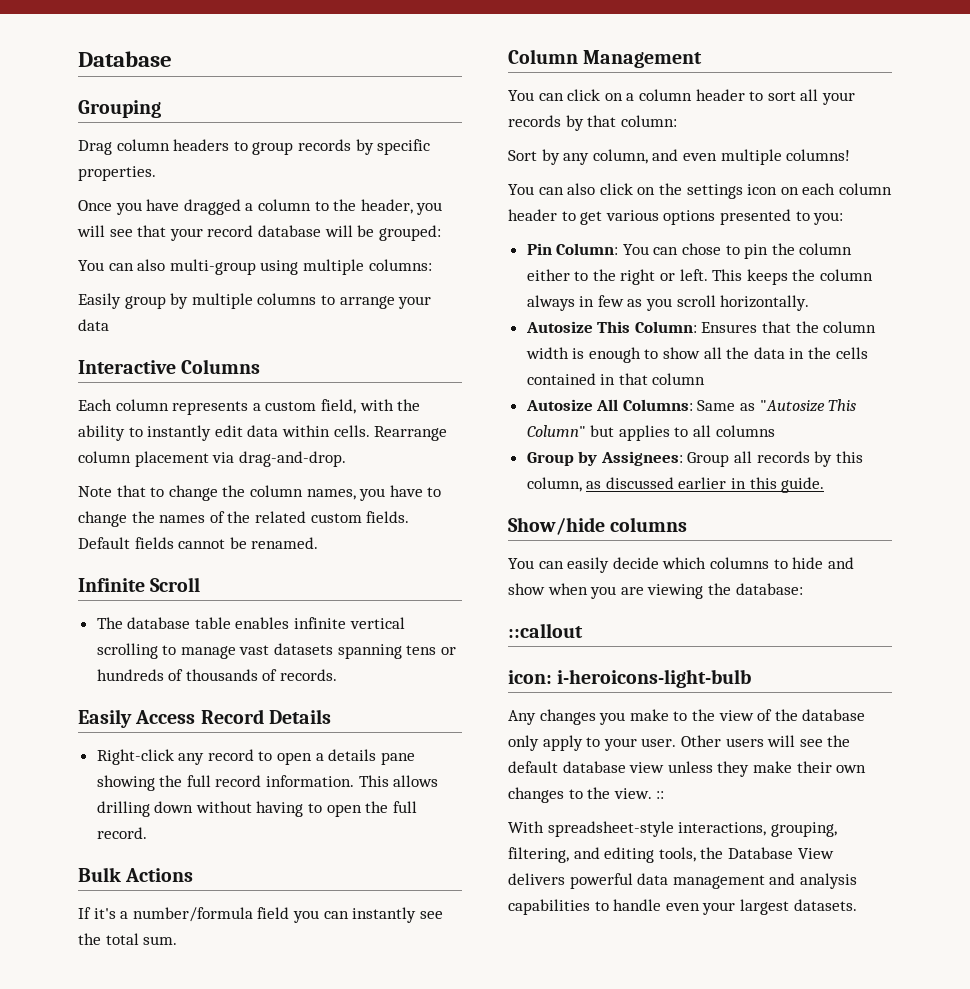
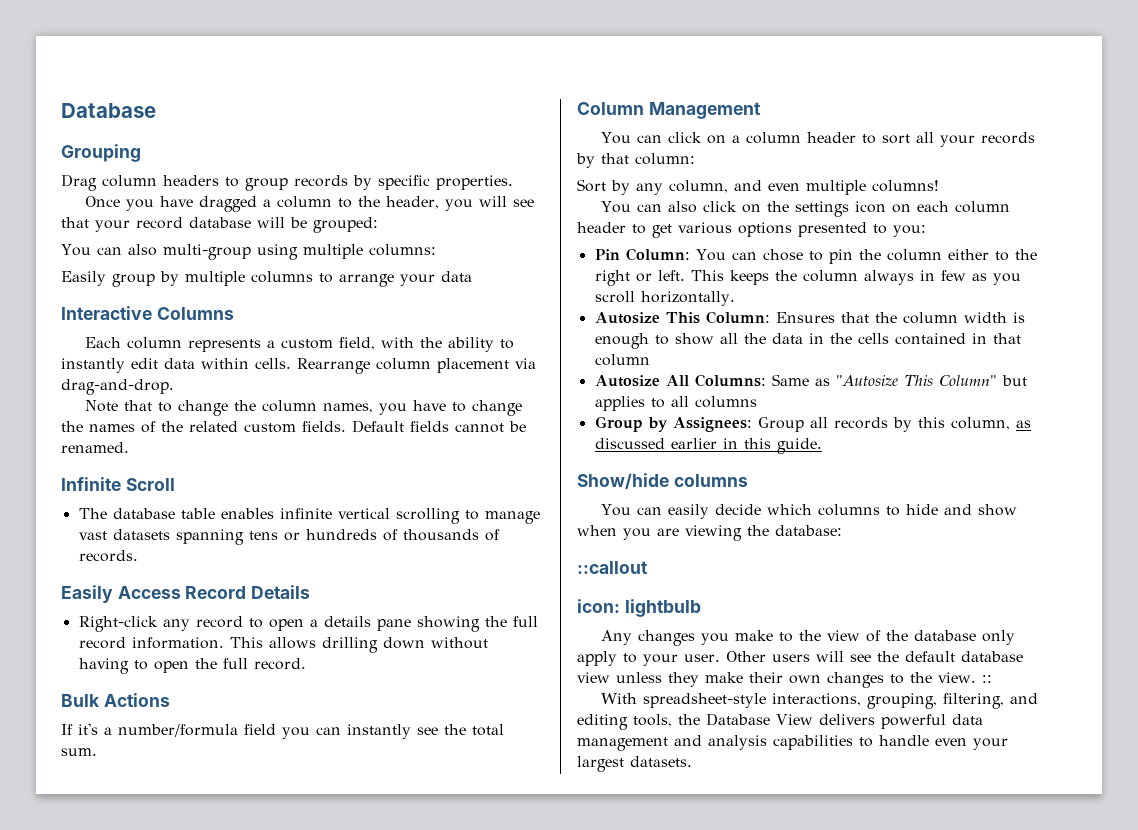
- icon: i-heroicons-light-bulb
+ icon: lightbulb

